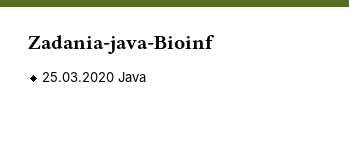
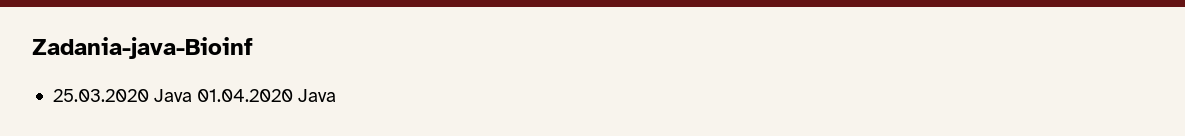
- 25.03.2020 Java
+ 25.03.2020 Java 01.04.2020 Java

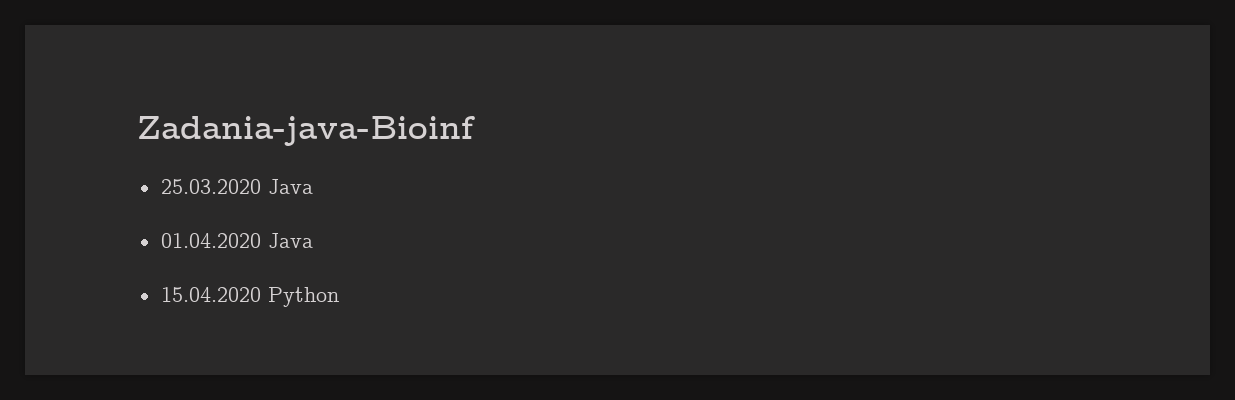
- 25.03.2020 Java 01.04.2020 Java
+ 25.03.2020 Java
+ 01.04.2020 Java
+ 15.04.2020 Python

